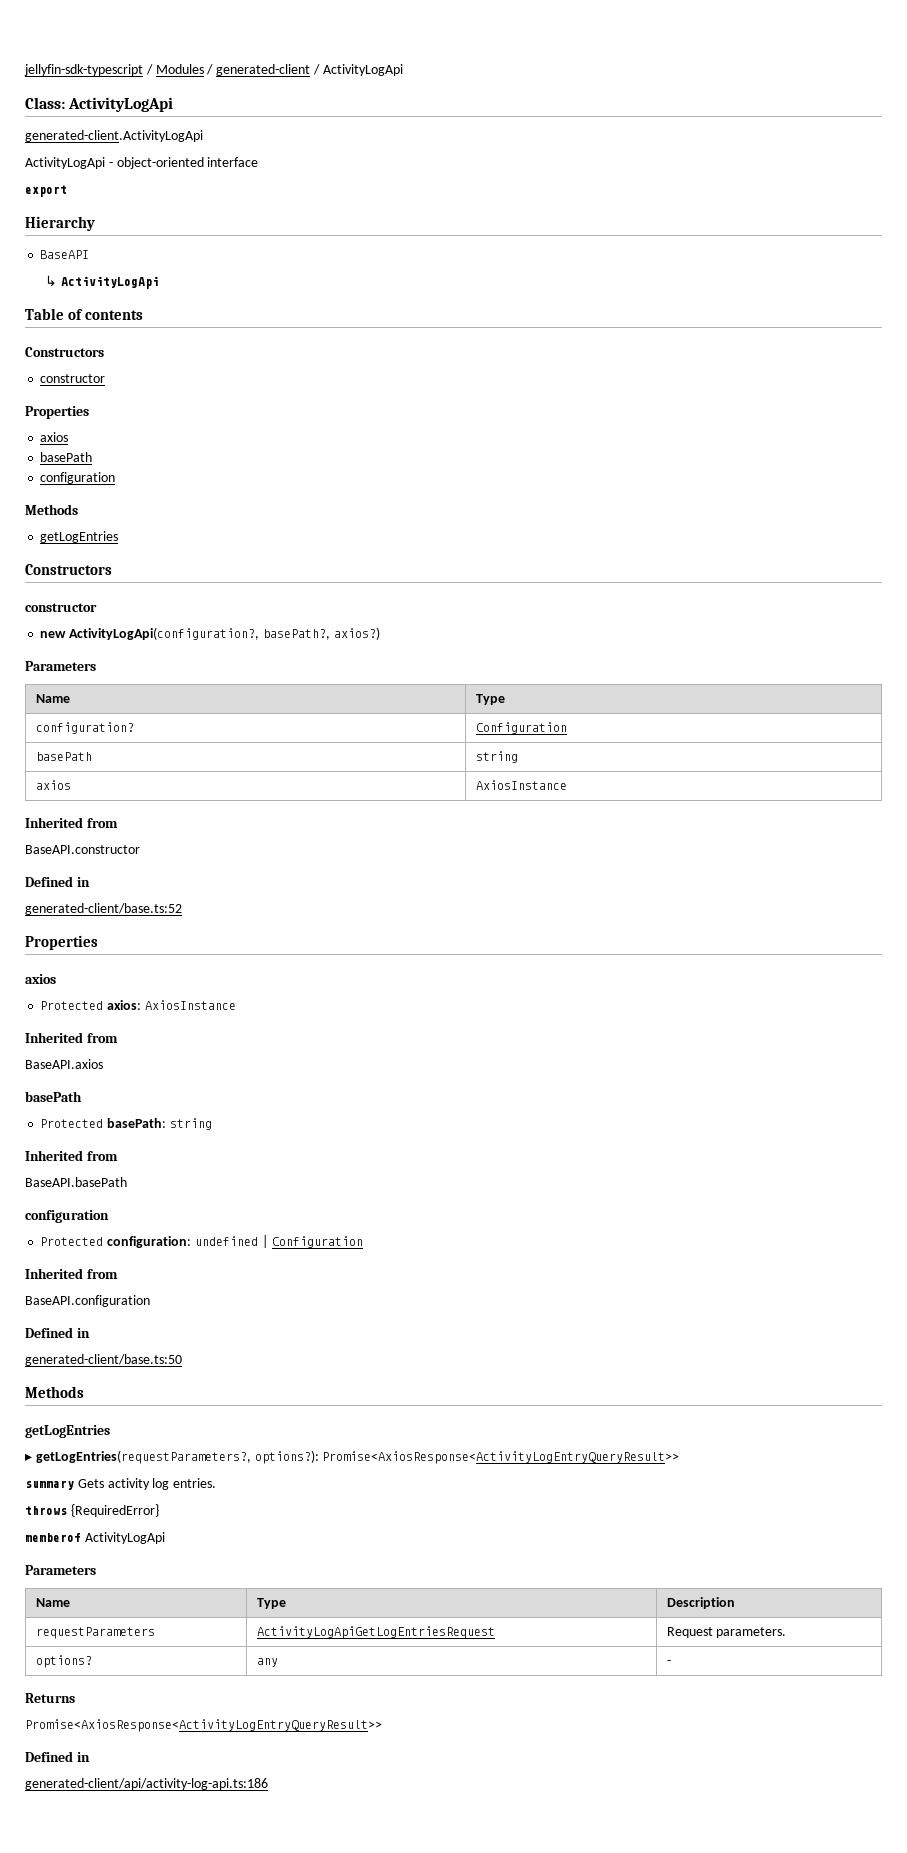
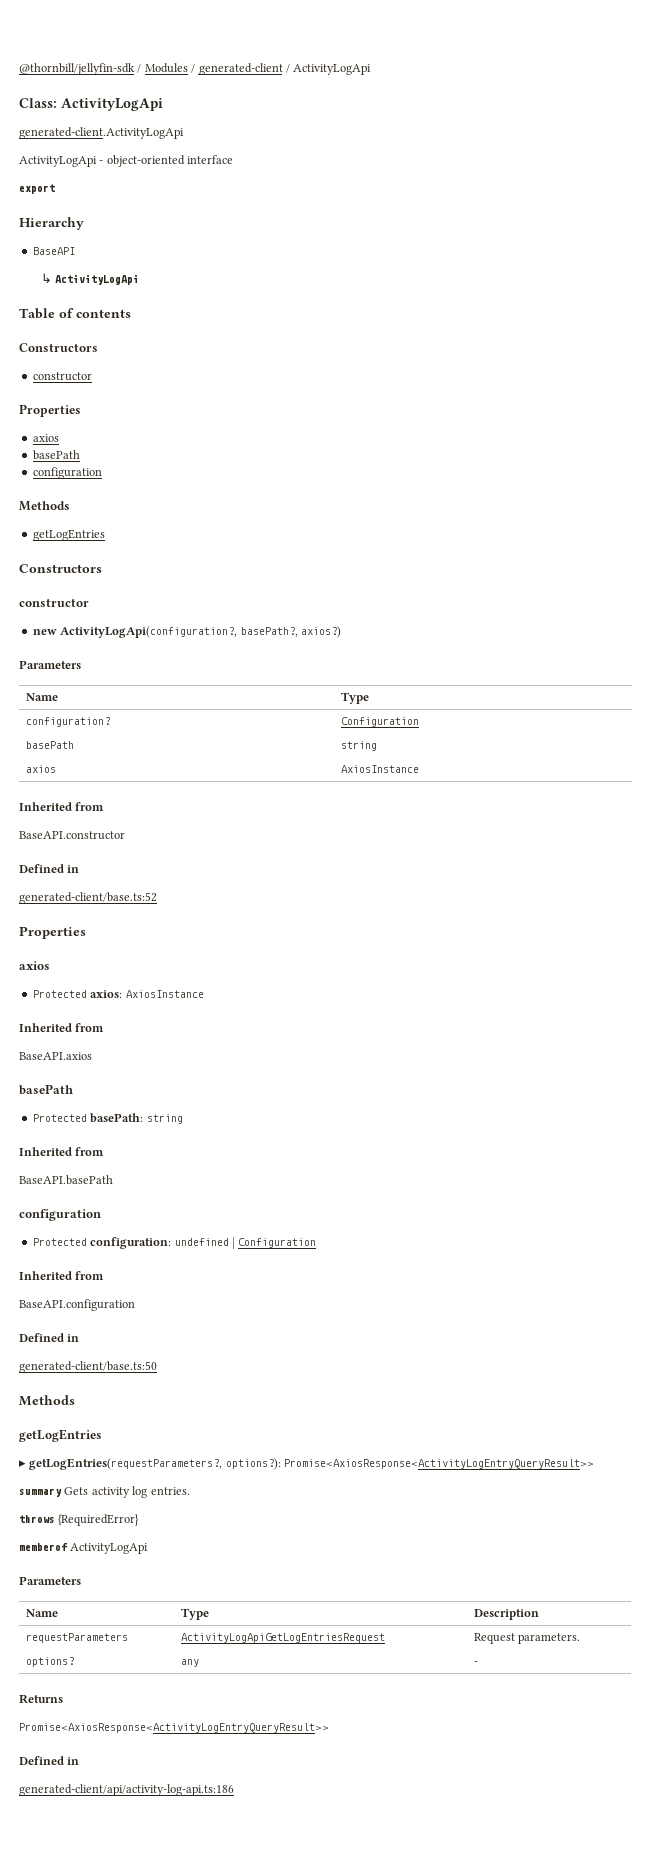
- jellyfin-sdk-typescript / Modules / generated-client / ActivityLogApi
+ @thornbill/jellyfin-sdk / Modules / generated-client / ActivityLogApi

